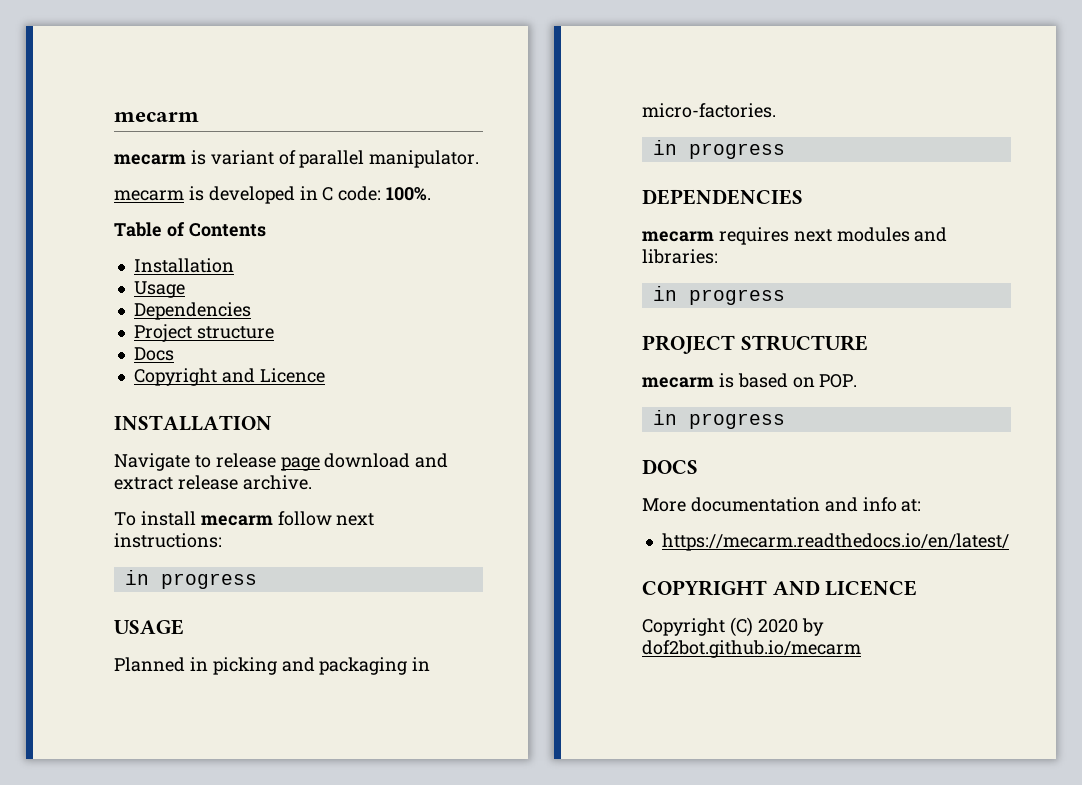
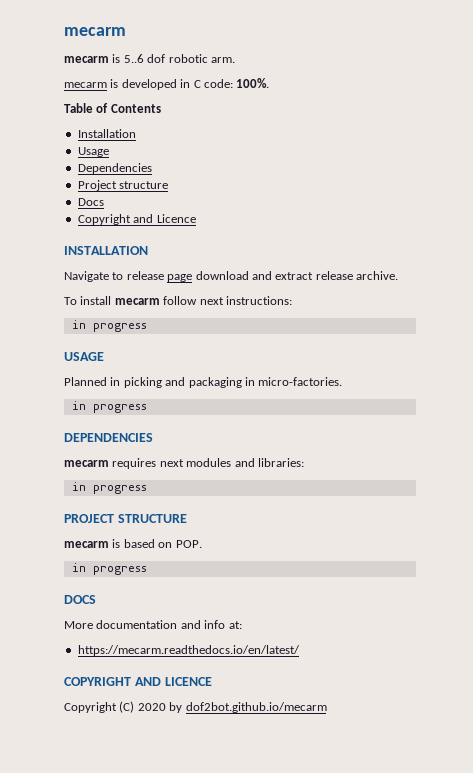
- mecarm is variant of parallel manipulator.
+ mecarm is 5..6 dof robotic arm.

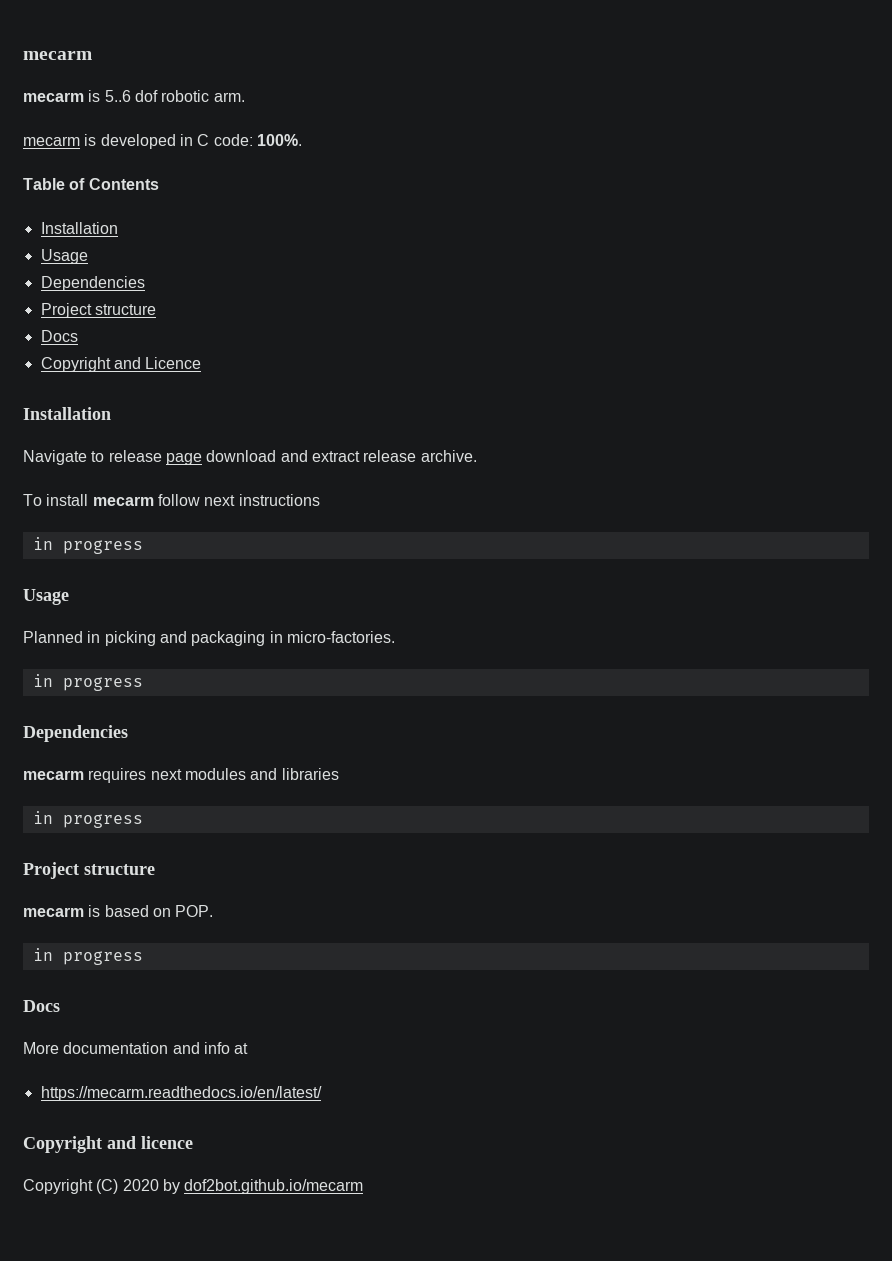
  Copyright and Licence
- INSTALLATION
+ Installation
- To install mecarm follow next instructions:
+ To install mecarm follow next instructions
  in progress
- USAGE
+ Usage
  Planned in picking and packaging in micro-factories.
  in progress
- DEPENDENCIES
+ Dependencies
- mecarm requires next modules and libraries:
+ mecarm requires next modules and libraries
  in progress
- PROJECT STRUCTURE
+ Project structure
  mecarm is based on POP.
  in progress
- DOCS
+ Docs
- More documentation and info at:
+ More documentation and info at
- COPYRIGHT AND LICENCE
+ Copyright and licence

